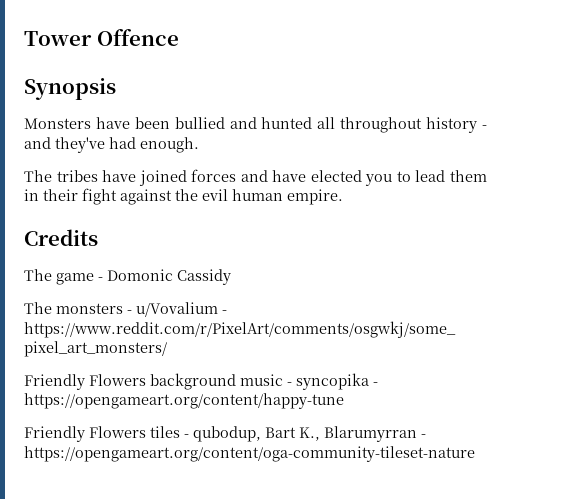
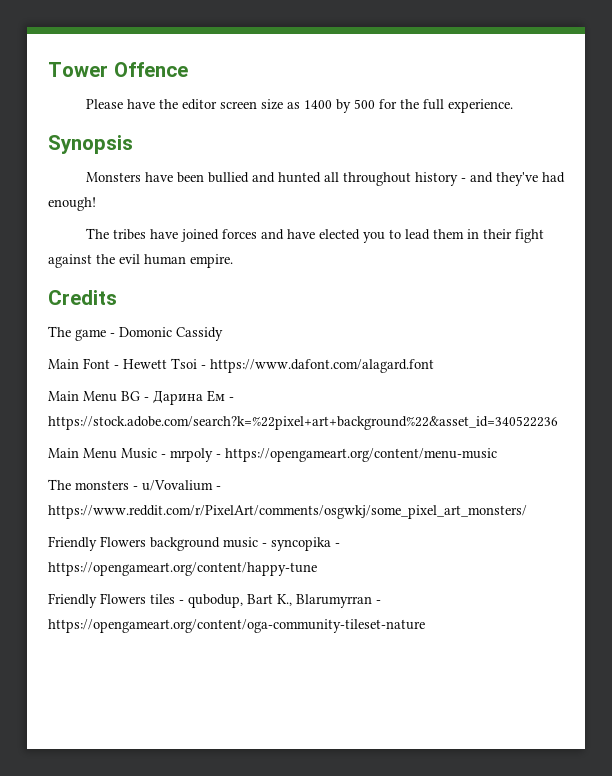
+ Please have the editor screen size as 1400 by 500 for the full experience.
- Monsters have been bullied and hunted all throughout history - and they've had enough.
+ Monsters have been bullied and hunted all throughout history - and they've had enough!
+ Main Font - Hewett Tsoi - https://www.dafont.com/alagard.font
+ Main Menu BG - Дарина Ем - https://stock.adobe.com/search?k=%22pixel+art+background%22&asset_id=340522236
+ Main Menu Music - mrpoly - https://opengameart.org/content/menu-music

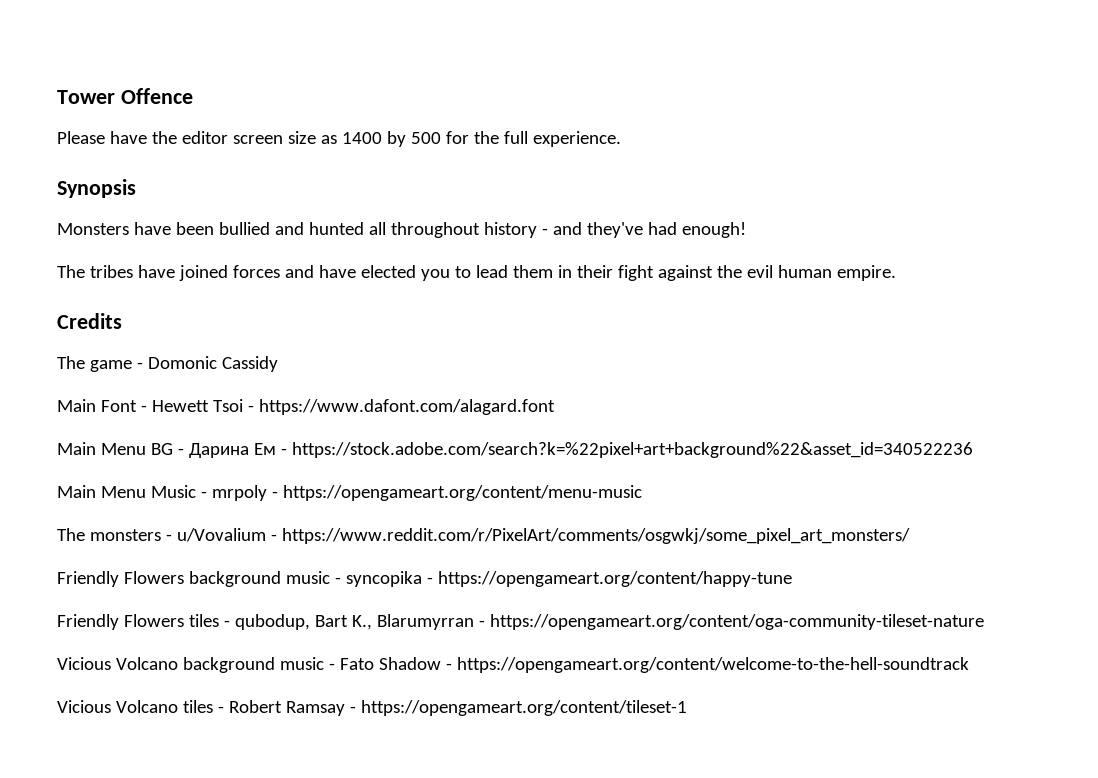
+ Vicious Volcano background music - Fato Shadow - https://opengameart.org/content/welcome-to-the-hell-soundtrack
+ Vicious Volcano tiles - Robert Ramsay - https://opengameart.org/content/tileset-1

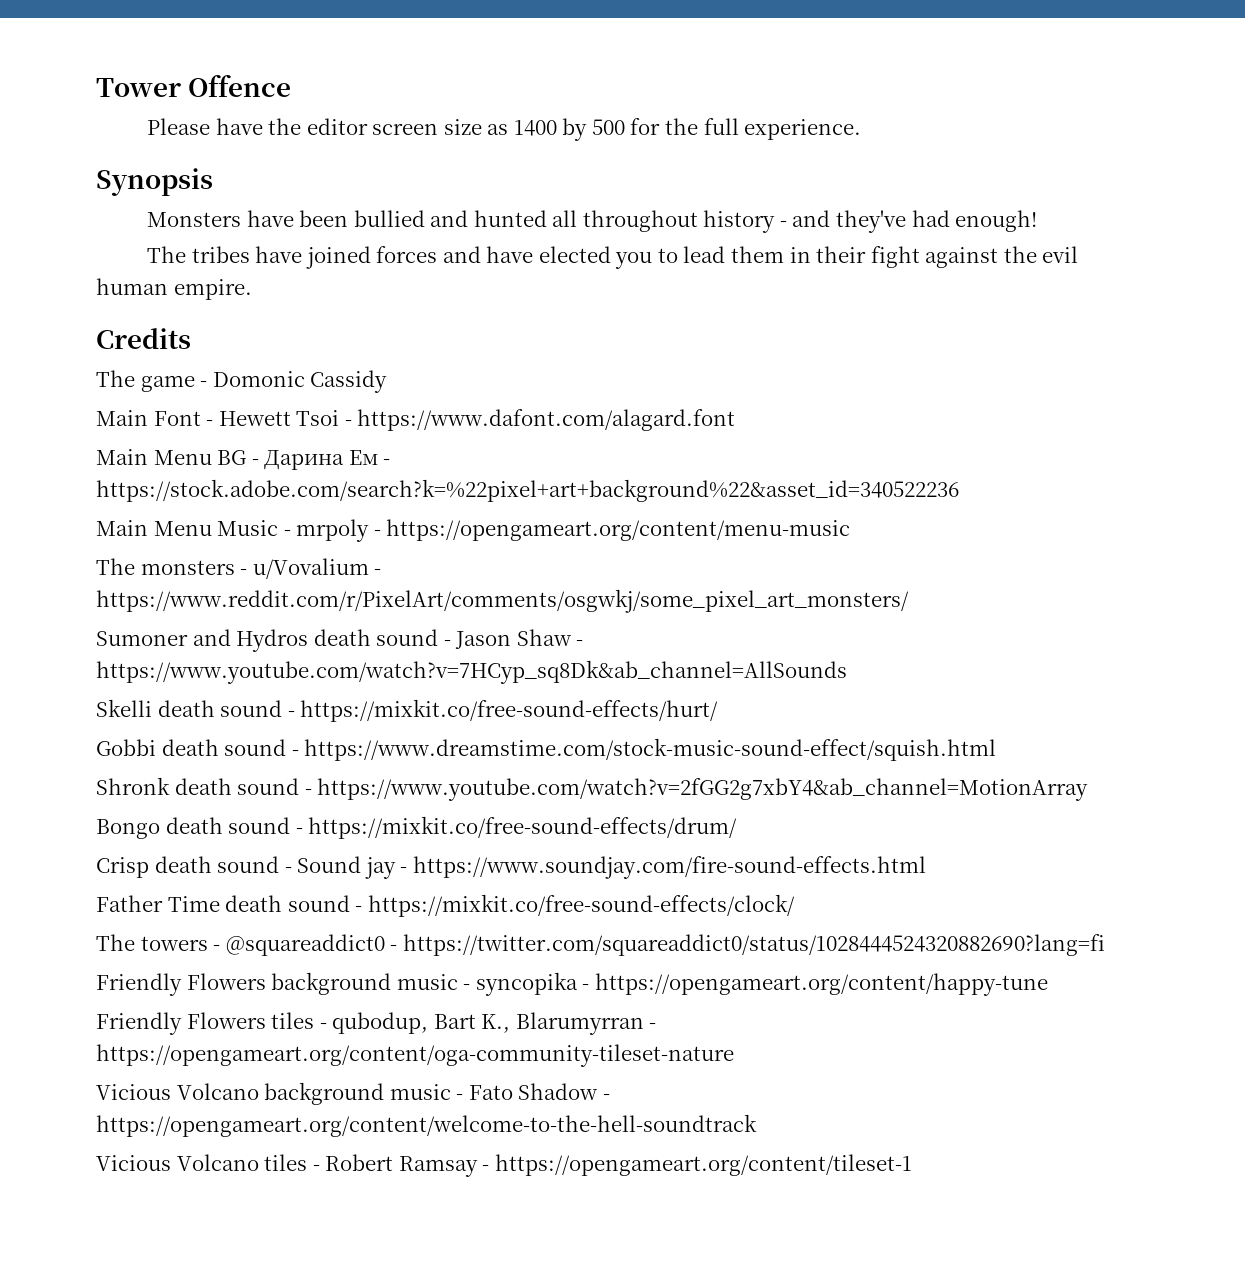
+ Sumoner and Hydros death sound - Jason Shaw - https://www.youtube.com/watch?v=7HCyp_sq8Dk&ab_channel=AllSounds
+ Skelli death sound - https://mixkit.co/free-sound-effects/hurt/
+ Gobbi death sound - https://www.dreamstime.com/stock-music-sound-effect/squish.html
+ Shronk death sound - https://www.youtube.com/watch?v=2fGG2g7xbY4&ab_channel=MotionArray
+ Bongo death sound - https://mixkit.co/free-sound-effects/drum/
+ Crisp death sound - Sound jay - https://www.soundjay.com/fire-sound-effects.html
+ Father Time death sound - https://mixkit.co/free-sound-effects/clock/
+ The towers - @squareaddict0 - https://twitter.com/squareaddict0/status/1028444524320882690?lang=fi

